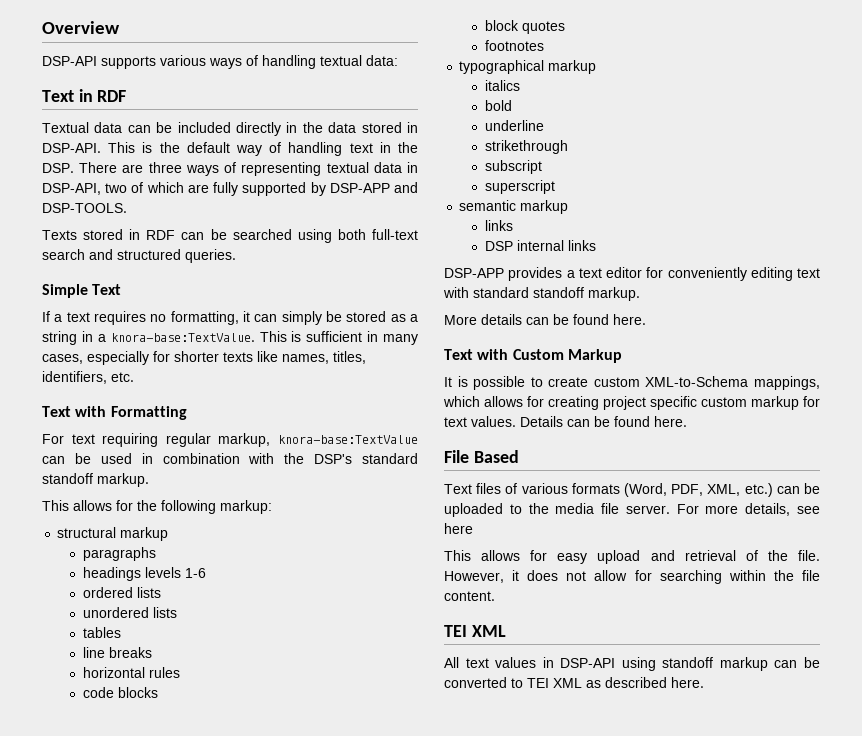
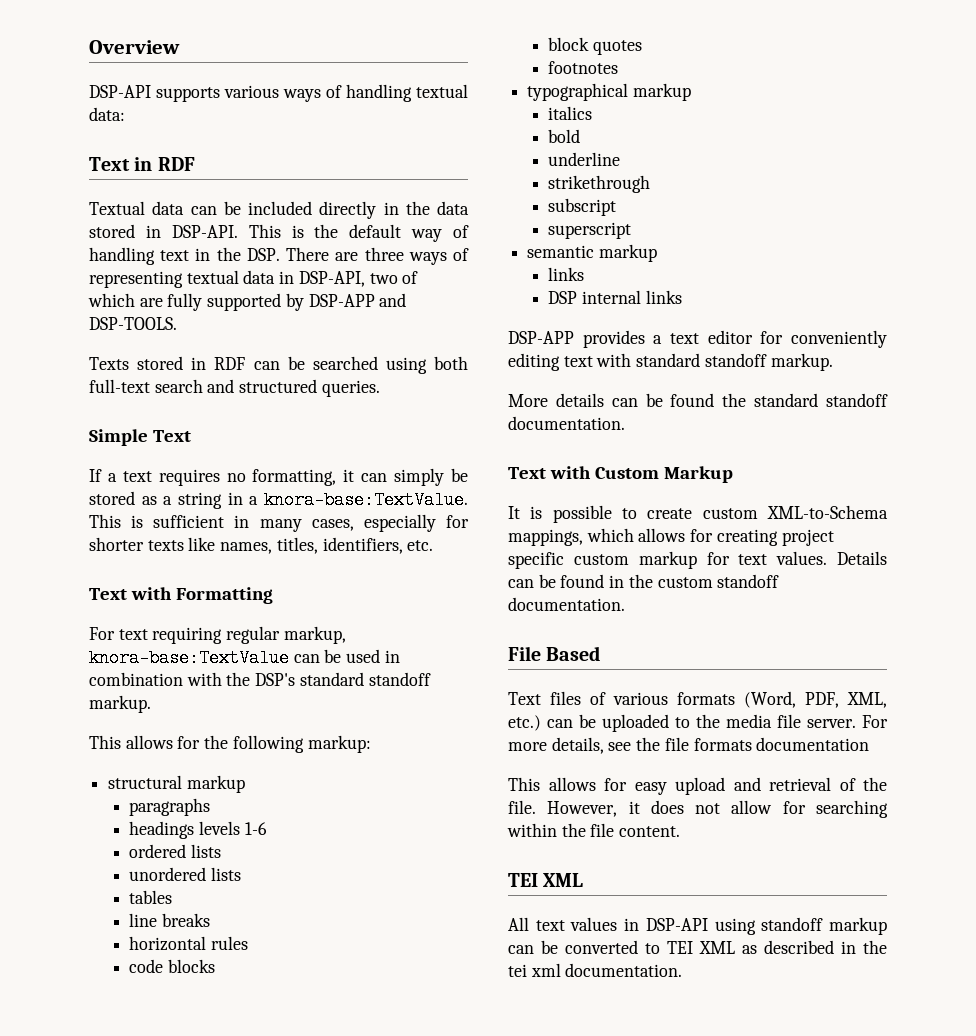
- More details can be found here.
+ More details can be found the standard standoff documentation.
- Details can be found here.
+ Details can be found in the custom standoff documentation.
- For more details, see here
+ For more details, see the file formats documentation
- All text values in DSP-API using standoff markup can be converted to TEI XML as described here.
+ All text values in DSP-API using standoff markup can be converted to TEI XML as described in the tei xml documentation.

